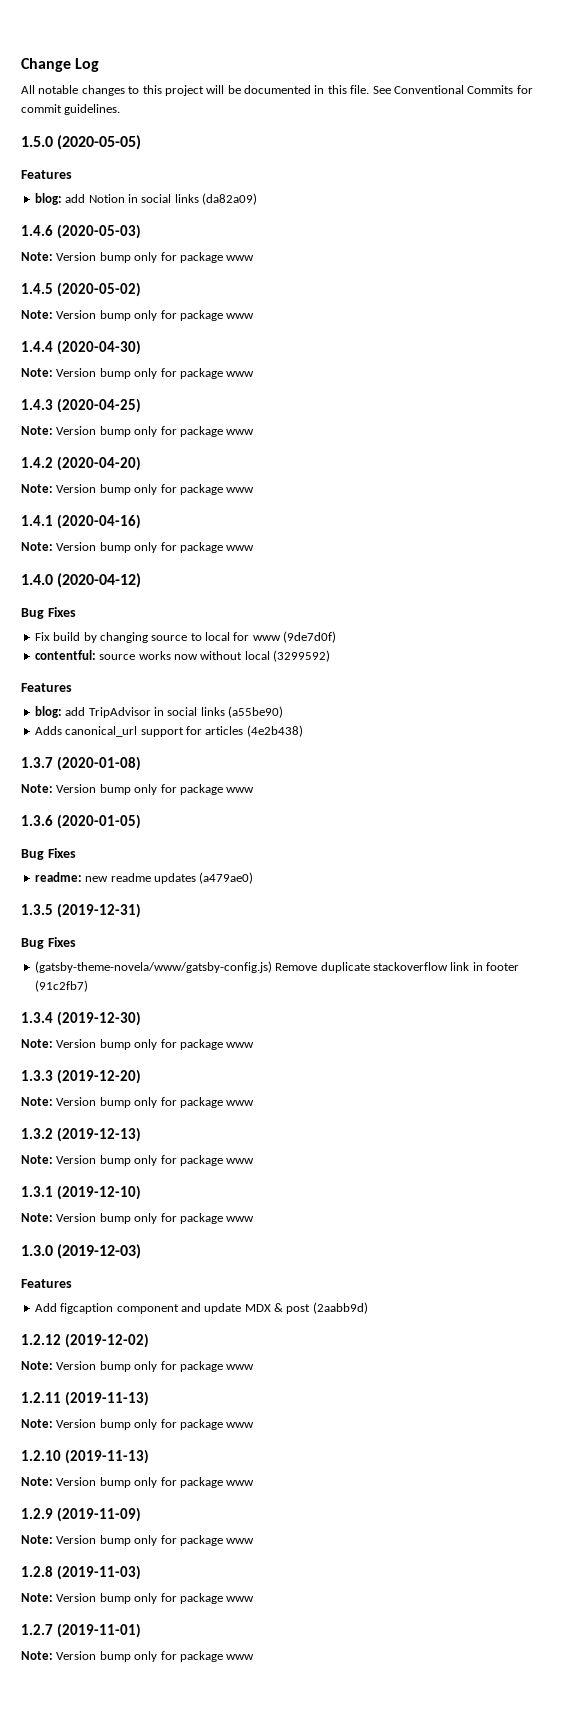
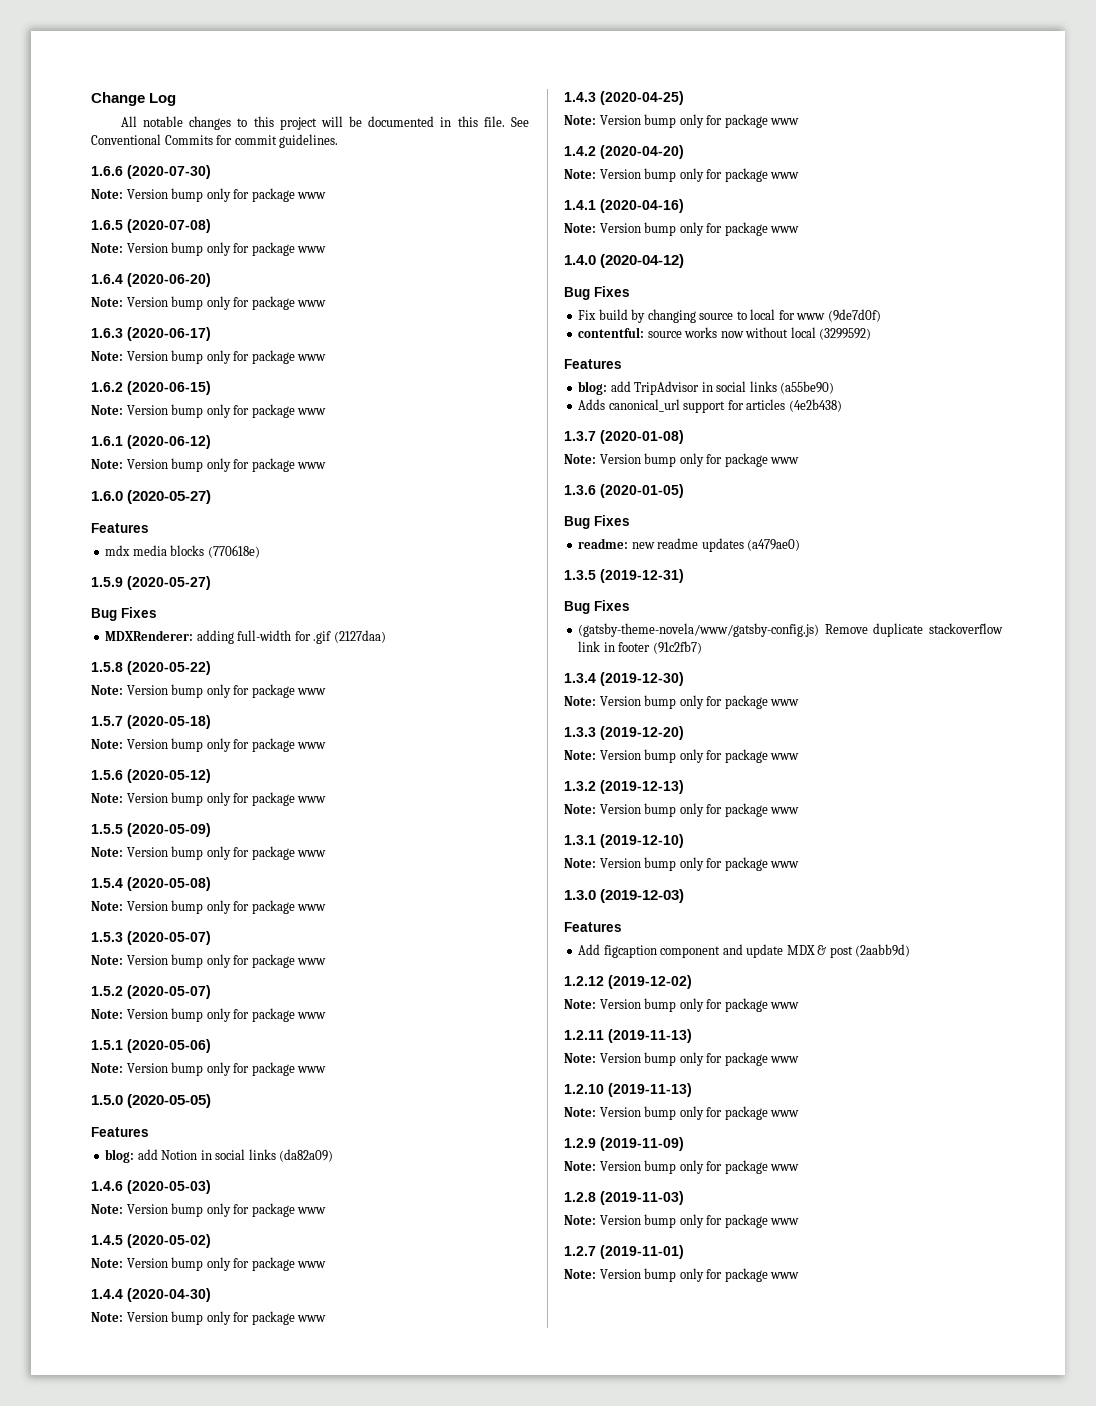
+ 1.6.6 (2020-07-30)
+ Note: Version bump only for package www
+ 1.6.5 (2020-07-08)
+ Note: Version bump only for package www
+ 1.6.4 (2020-06-20)
+ Note: Version bump only for package www
+ 1.6.3 (2020-06-17)
+ Note: Version bump only for package www
+ 1.6.2 (2020-06-15)
+ Note: Version bump only for package www
+ 1.6.1 (2020-06-12)
+ Note: Version bump only for package www
+ 1.6.0 (2020-05-27)
+ Features
+ mdx media blocks (770618e)
+ 1.5.9 (2020-05-27)
+ Bug Fixes
+ MDXRenderer: adding full-width for .gif (2127daa)
+ 1.5.8 (2020-05-22)
+ Note: Version bump only for package www
+ 1.5.7 (2020-05-18)
+ Note: Version bump only for package www
+ 1.5.6 (2020-05-12)
+ Note: Version bump only for package www
+ 1.5.5 (2020-05-09)
+ Note: Version bump only for package www
+ 1.5.4 (2020-05-08)
+ Note: Version bump only for package www
+ 1.5.3 (2020-05-07)
+ Note: Version bump only for package www
+ 1.5.2 (2020-05-07)
+ Note: Version bump only for package www
+ 1.5.1 (2020-05-06)
+ Note: Version bump only for package www

